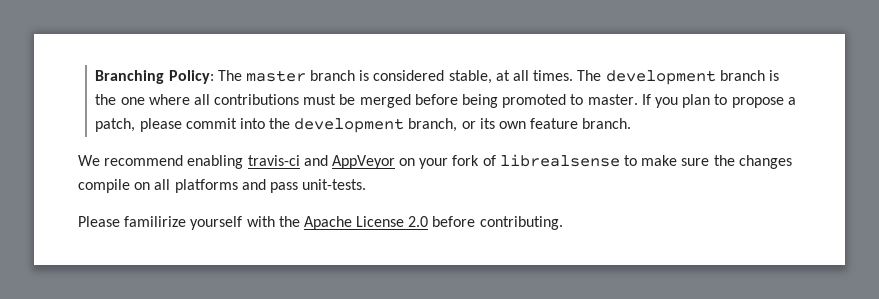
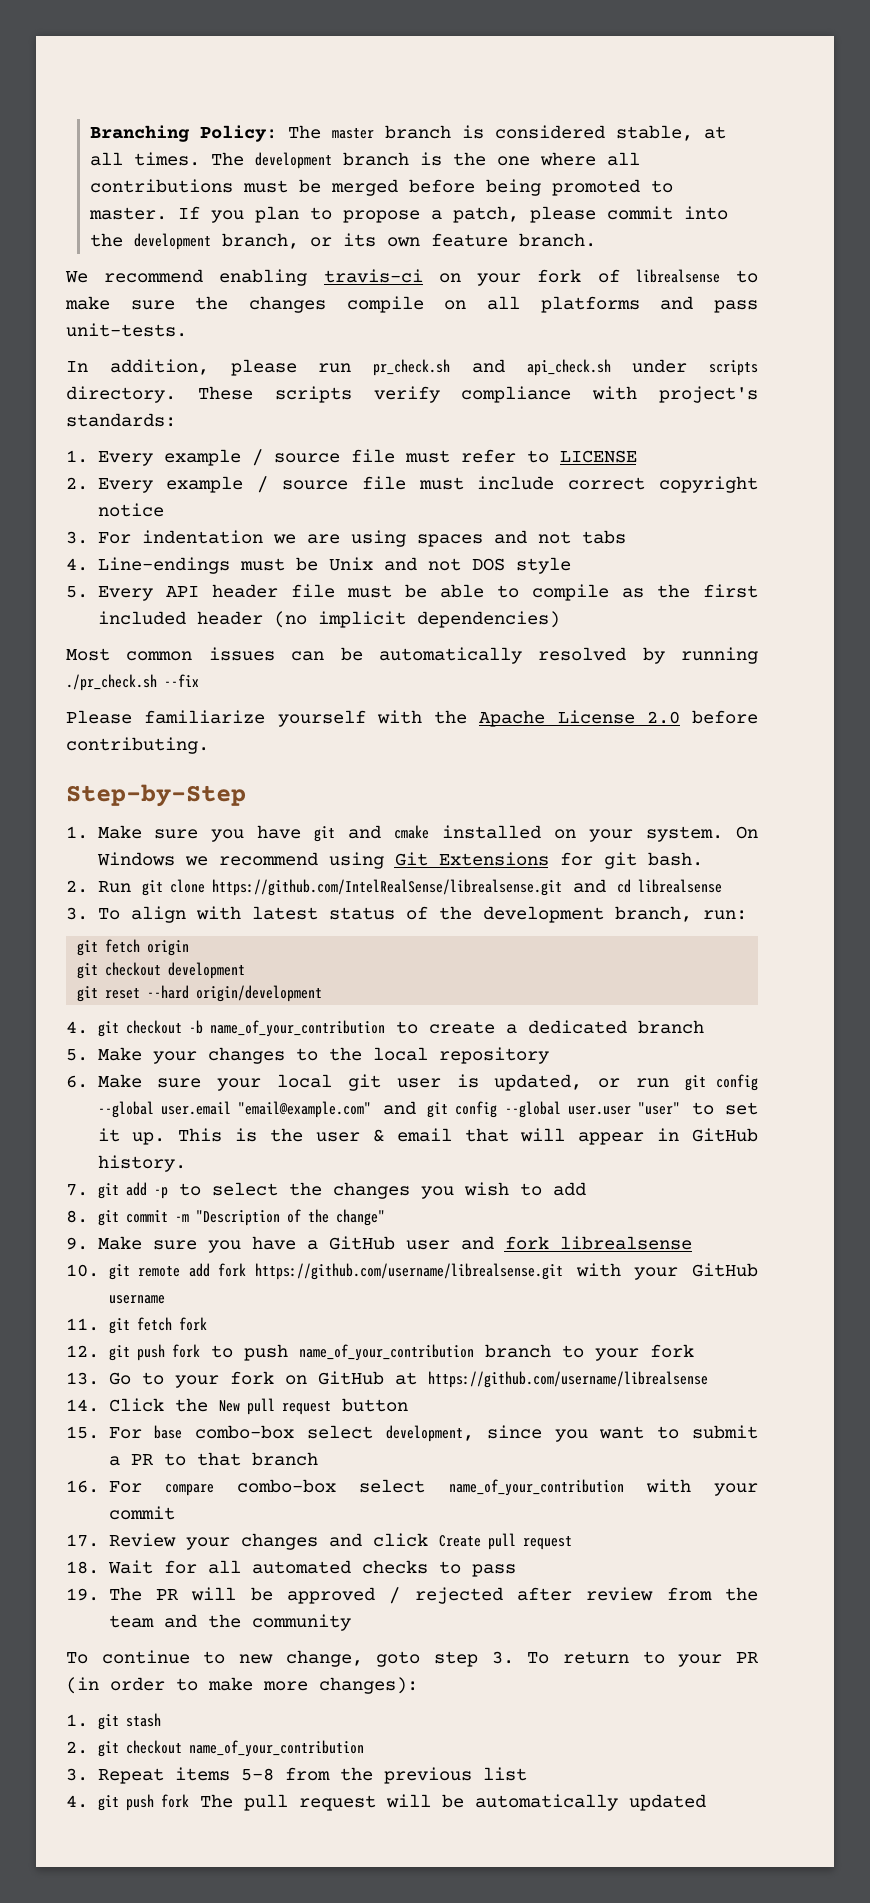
- We recommend enabling travis-ci and AppVeyor on your fork of librealsense to make sure the changes compile on all platforms and pass unit-tests.
+ We recommend enabling travis-ci on your fork of librealsense to make sure the changes compile on all platforms and pass unit-tests.
+ In addition, please run pr_check.sh and api_check.sh under scripts directory. These scripts verify compliance with project's standards:
+ 1. Every example / source file must refer to LICENSE
+ 2. Every example / source file must include correct copyright notice
+ 3. For indentation we are using spaces and not tabs
+ 4. Line-endings must be Unix and not DOS style
+ 5. Every API header file must be able to compile as the first included header (no implicit dependencies)
+ Most common issues can be automatically resolved by running ./pr_check.sh --fix
- Please familirize yourself with the Apache License 2.0 before contributing.
+ Please familiarize yourself with the Apache License 2.0 before contributing.
+ Step-by-Step
+ 1. Make sure you have git and cmake installed on your system. On Windows we recommend using Git Extensions for git bash.
+ 2. Run git clone https://github.com/IntelRealSense/librealsense.git and cd librealsense
+ 3. To align with latest status of the development branch, run:
+ git fetch origin
+ git checkout development
+ git reset --hard origin/development
+ 4. git checkout -b name_of_your_contribution to create a dedicated branch
+ 5. Make your changes to the local repository
+ 6. Make sure your local git user is updated, or run git config --global user.email "email@example.com" and git config --global user.user "user" to set it up. This is the user & email that will appear in GitHub history.
+ 7. git add -p to select the changes you wish to add
+ 8. git commit -m "Description of the change"
+ 9. Make sure you have a GitHub user and fork librealsense
+ 10. git remote add fork https://github.com/username/librealsense.git with your GitHub username
+ 11. git fetch fork
+ 12. git push fork to push name_of_your_contribution branch to your fork
+ 13. Go to your fork on GitHub at https://github.com/username/librealsense
+ 14. Click the New pull request button
+ 15. For base combo-box select development, since you want to submit a PR to that branch
+ 16. For compare combo-box select name_of_your_contribution with your commit
+ 17. Review your changes and click Create pull request
+ 18. Wait for all automated checks to pass
+ 19. The PR will be approved / rejected after review from the team and the community
+ To continue to new change, goto step 3. To return to your PR (in order to make more changes):
+ 1. git stash
+ 2. git checkout name_of_your_contribution
+ 3. Repeat items 5-8 from the previous list
+ 4. git push fork The pull request will be automatically updated

